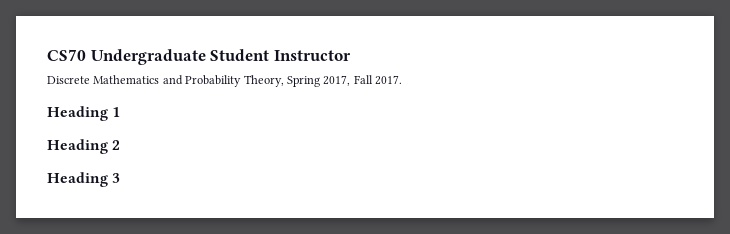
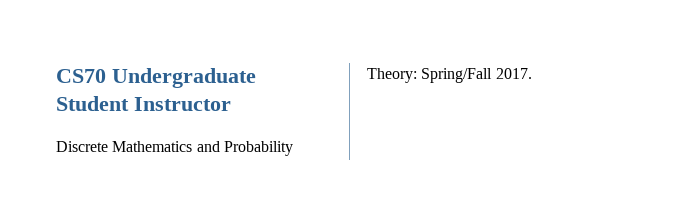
- Discrete Mathematics and Probability Theory, Spring 2017, Fall 2017.
- Heading 1
- Heading 2
- Heading 3
+ Discrete Mathematics and Probability Theory: Spring/Fall 2017.

